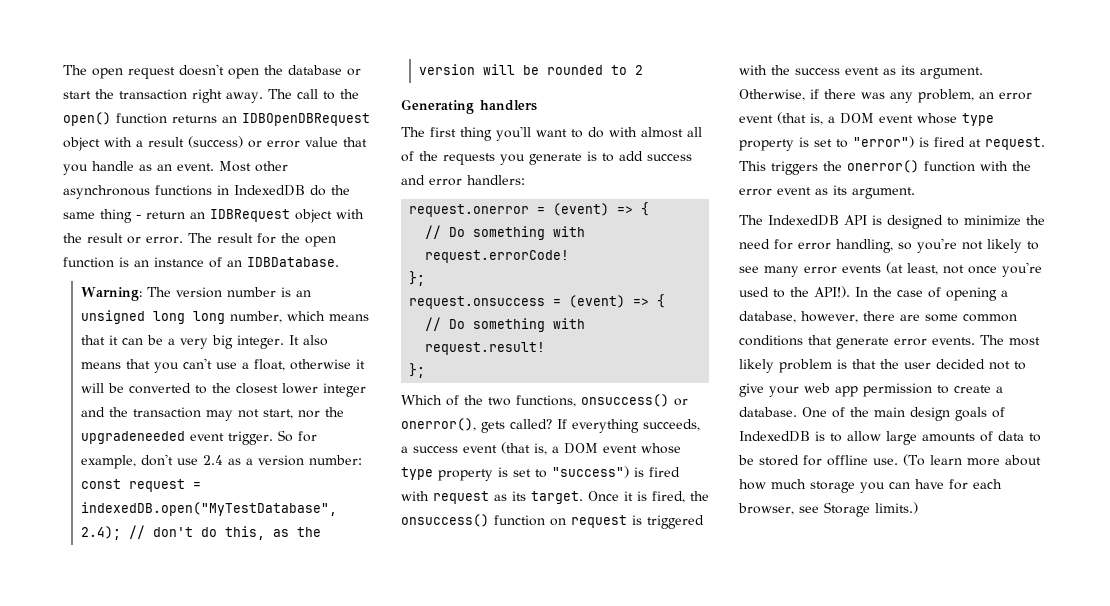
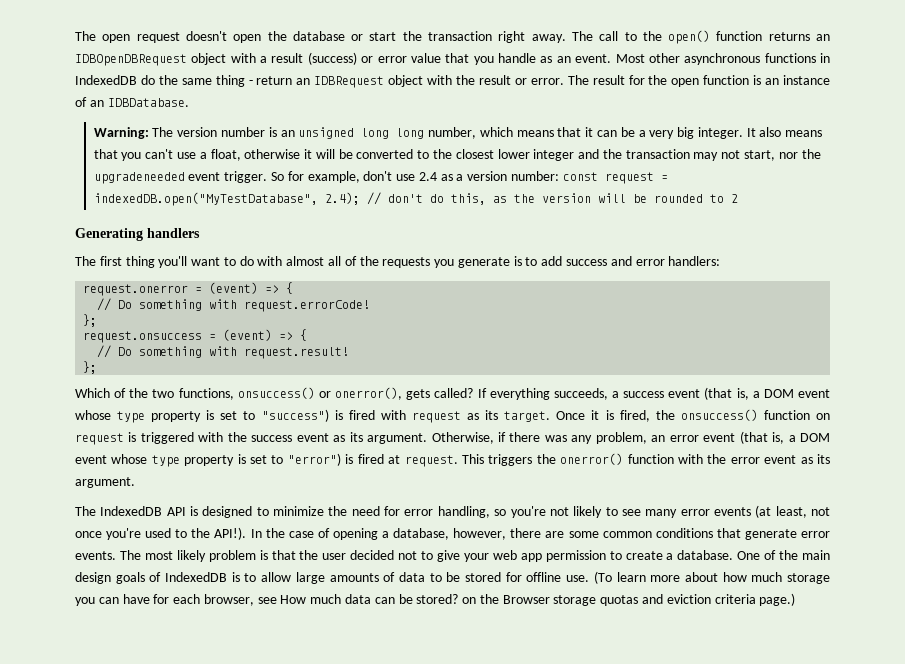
- (To learn more about how much storage you can have for each browser, see Storage limits.)
+ (To learn more about how much storage you can have for each browser, see How much data can be stored? on the Browser storage quotas and eviction criteria page.)

